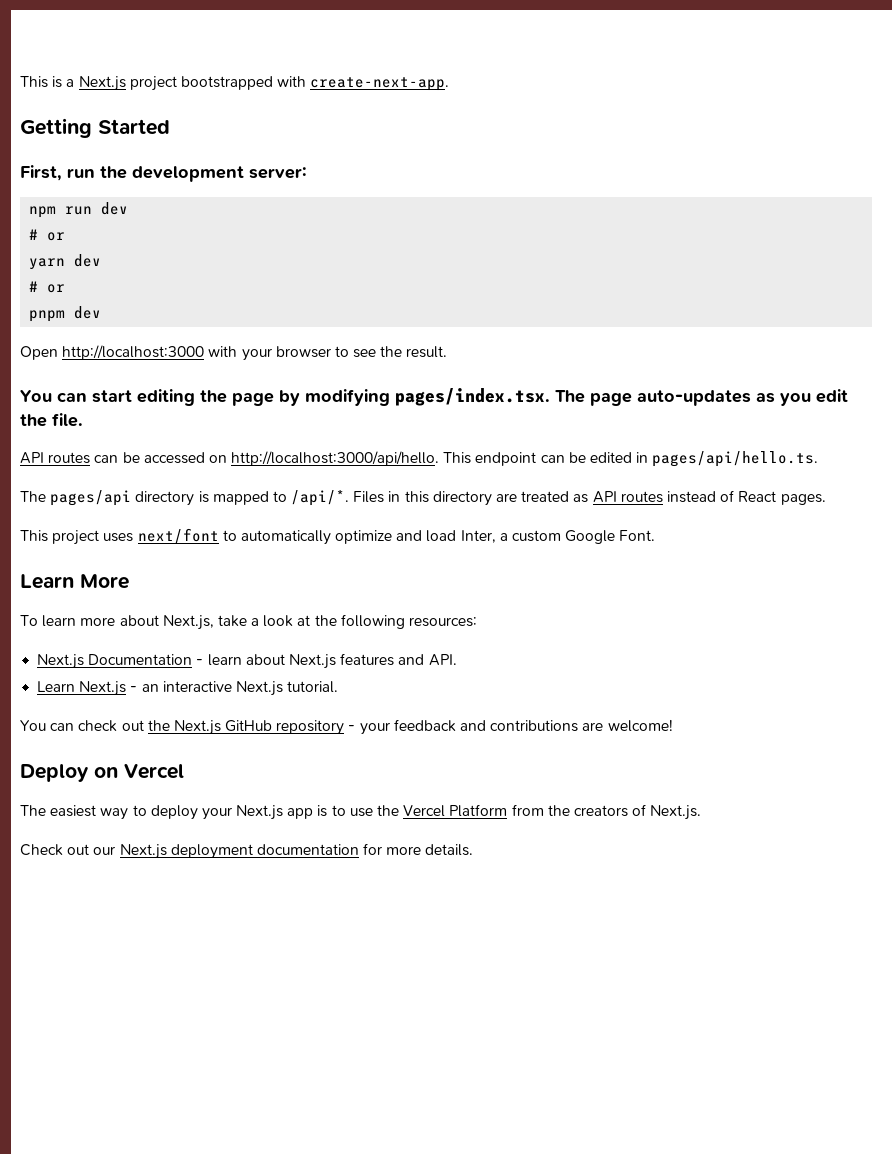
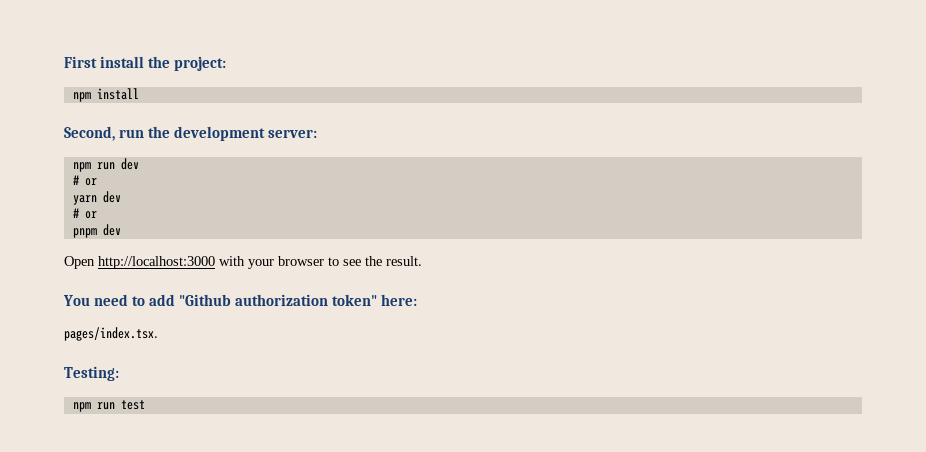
- This is a Next.js project bootstrapped with create-next-app.
- Getting Started
- First, run the development server:
+ First install the project:
+ npm install
+ Second, run the development server:
- You can start editing the page by modifying pages/index.tsx. The page auto-updates as you edit the file.
- API routes can be accessed on http://localhost:3000/api/hello. This endpoint can be edited in pages/api/hello.ts.
- The pages/api directory is mapped to /api/*. Files in this directory are treated as API routes instead of React pages.
- This project uses next/font to automatically optimize and load Inter, a custom Google Font.
- Learn More
- To learn more about Next.js, take a look at the following resources:
- Next.js Documentation - learn about Next.js features and API.
- Learn Next.js - an interactive Next.js tutorial.
- You can check out the Next.js GitHub repository - your feedback and contributions are welcome!
- Deploy on Vercel
- The easiest way to deploy your Next.js app is to use the Vercel Platform from the creators of Next.js.
- Check out our Next.js deployment documentation for more details.
+ You need to add "Github authorization token" here:
+ pages/index.tsx.
+ Testing:
+ npm run test

